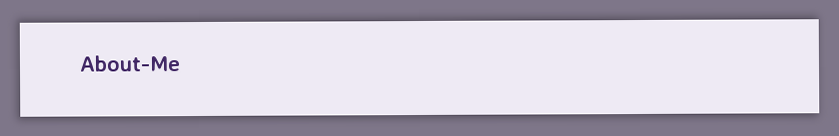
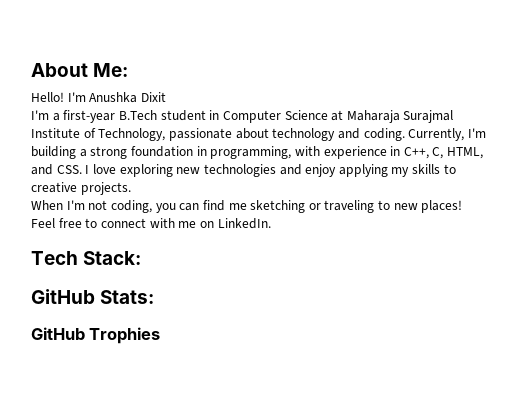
- About-Me
+ About Me:
+ Hello! I'm Anushka Dixit
+ I'm a first-year B.Tech student in Computer Science at Maharaja Surajmal Institute of Technology, passionate about technology and coding. Currently, I'm building a strong foundation in programming, with experience in C++, C, HTML, and CSS. I love exploring new technologies and enjoy applying my skills to creative projects.
+ When I'm not coding, you can find me sketching or traveling to new places!
+ Feel free to connect with me on LinkedIn.
+ Tech Stack:
+ GitHub Stats:
+ GitHub Trophies

